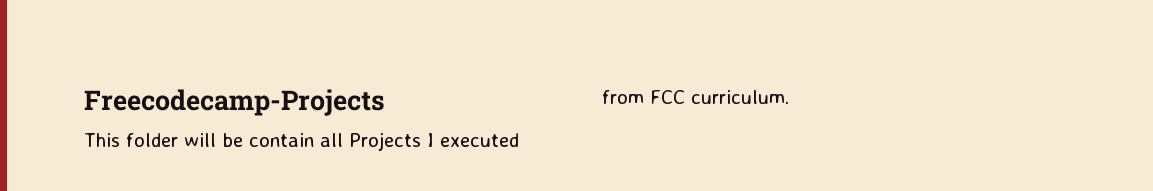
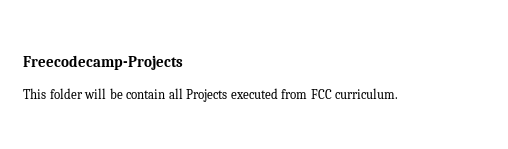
- This folder will be contain all Projects I executed from FCC curriculum.
+ This folder will be contain all Projects executed from FCC curriculum.

